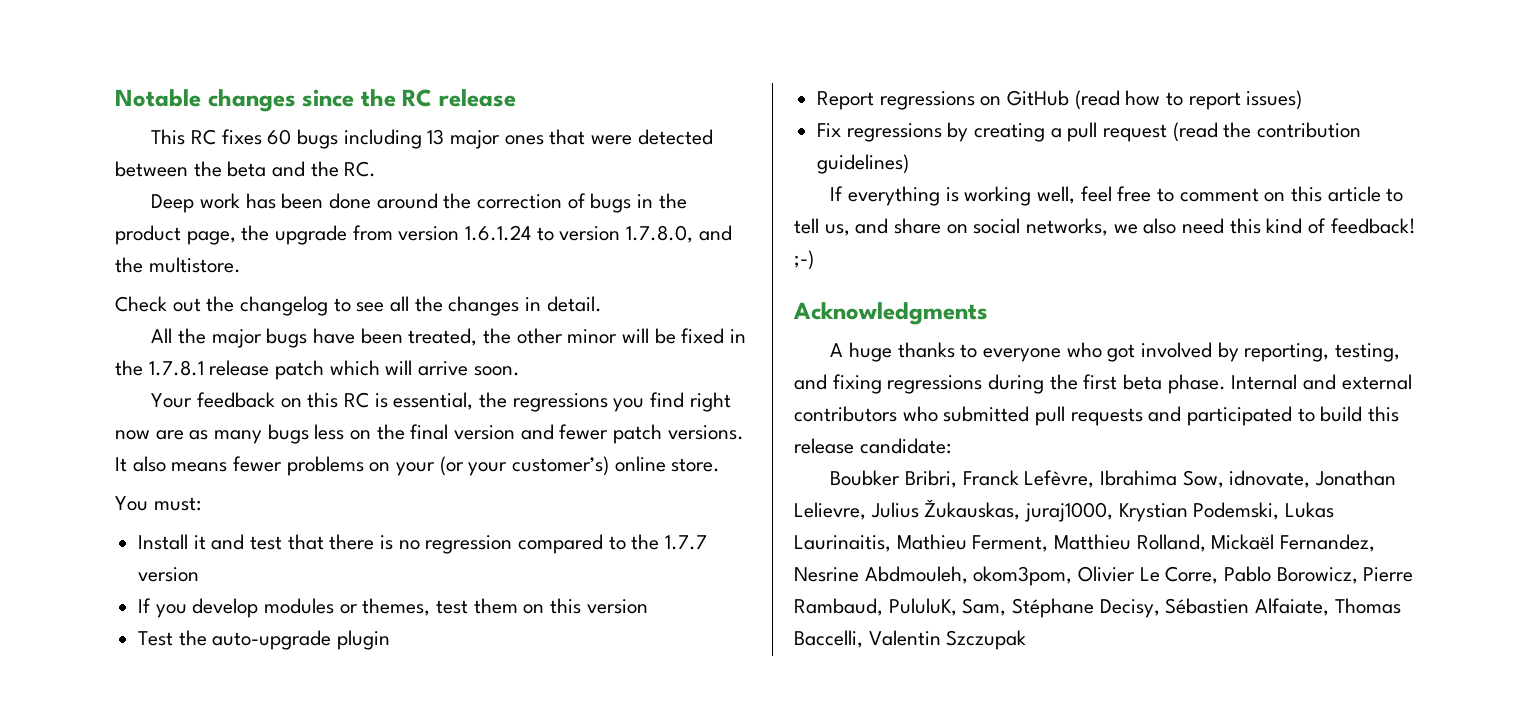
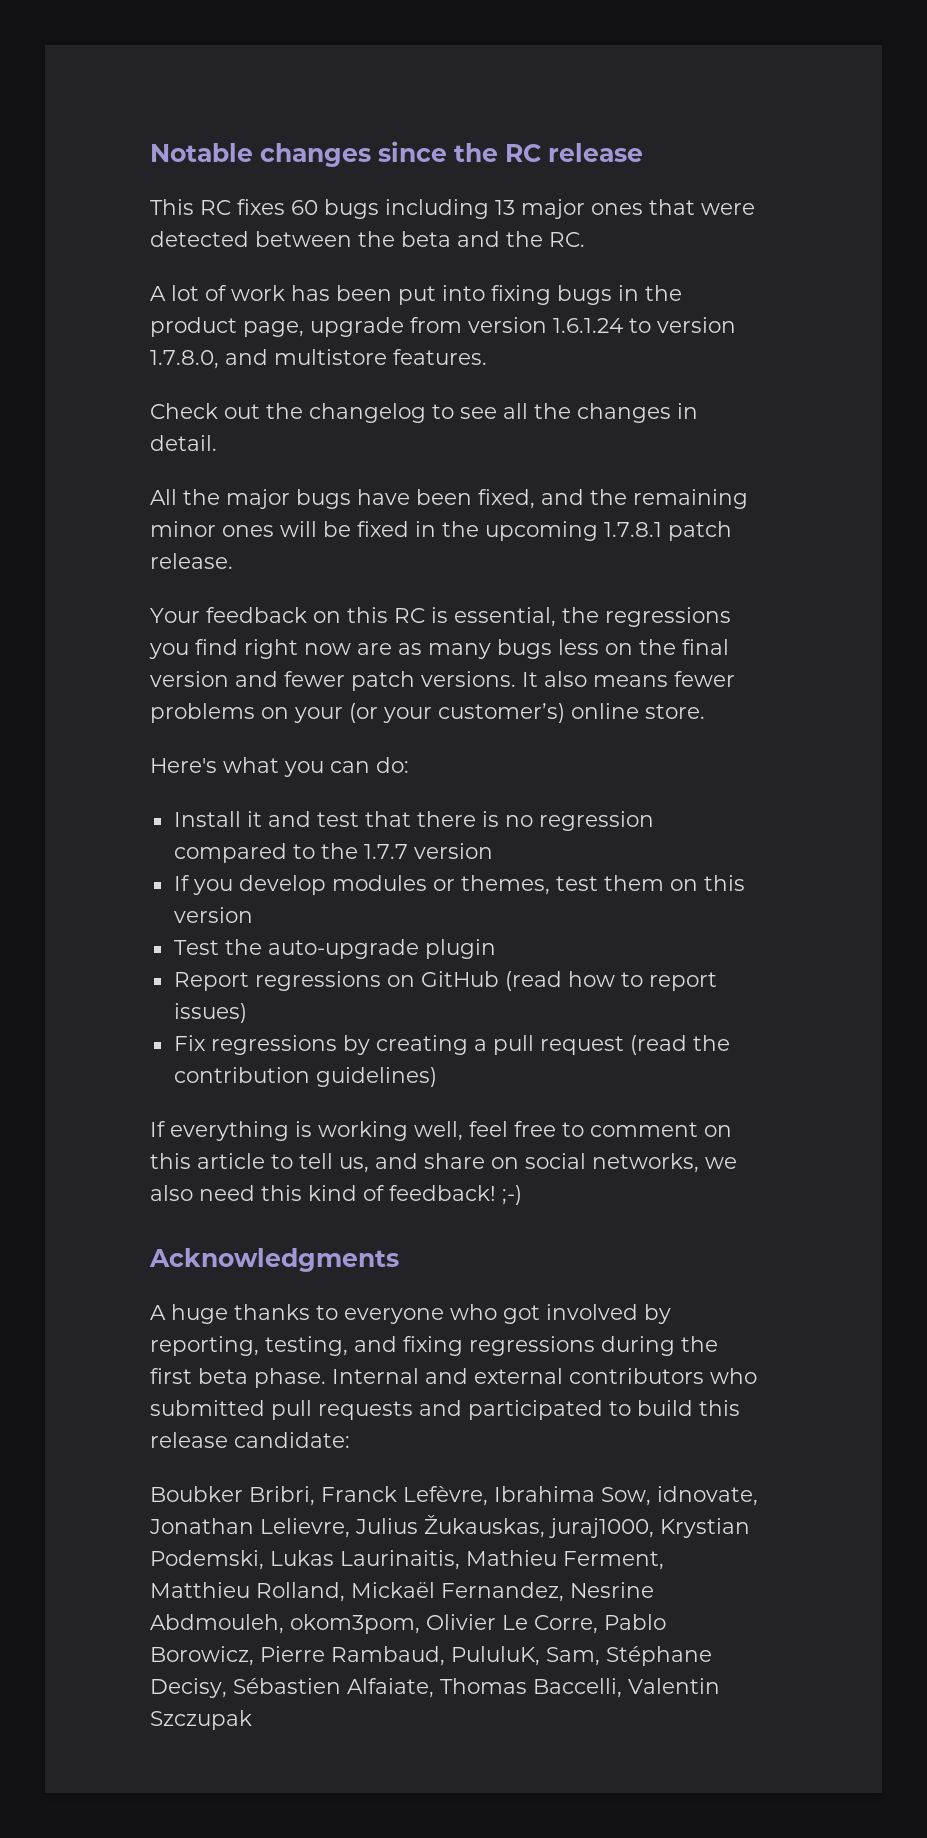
- Deep work has been done around the correction of bugs in the product page, the upgrade from version 1.6.1.24 to version 1.7.8.0, and the multistore.
+ A lot of work has been put into fixing bugs in the product page, upgrade from version 1.6.1.24 to version 1.7.8.0, and multistore features.
- All the major bugs have been treated, the other minor will be fixed in the 1.7.8.1 release patch which will arrive soon.
+ All the major bugs have been fixed, and the remaining minor ones will be fixed in the upcoming 1.7.8.1 patch release.
- You must:
+ Here's what you can do:

